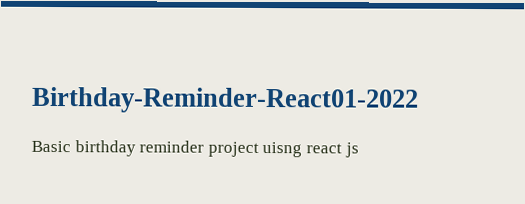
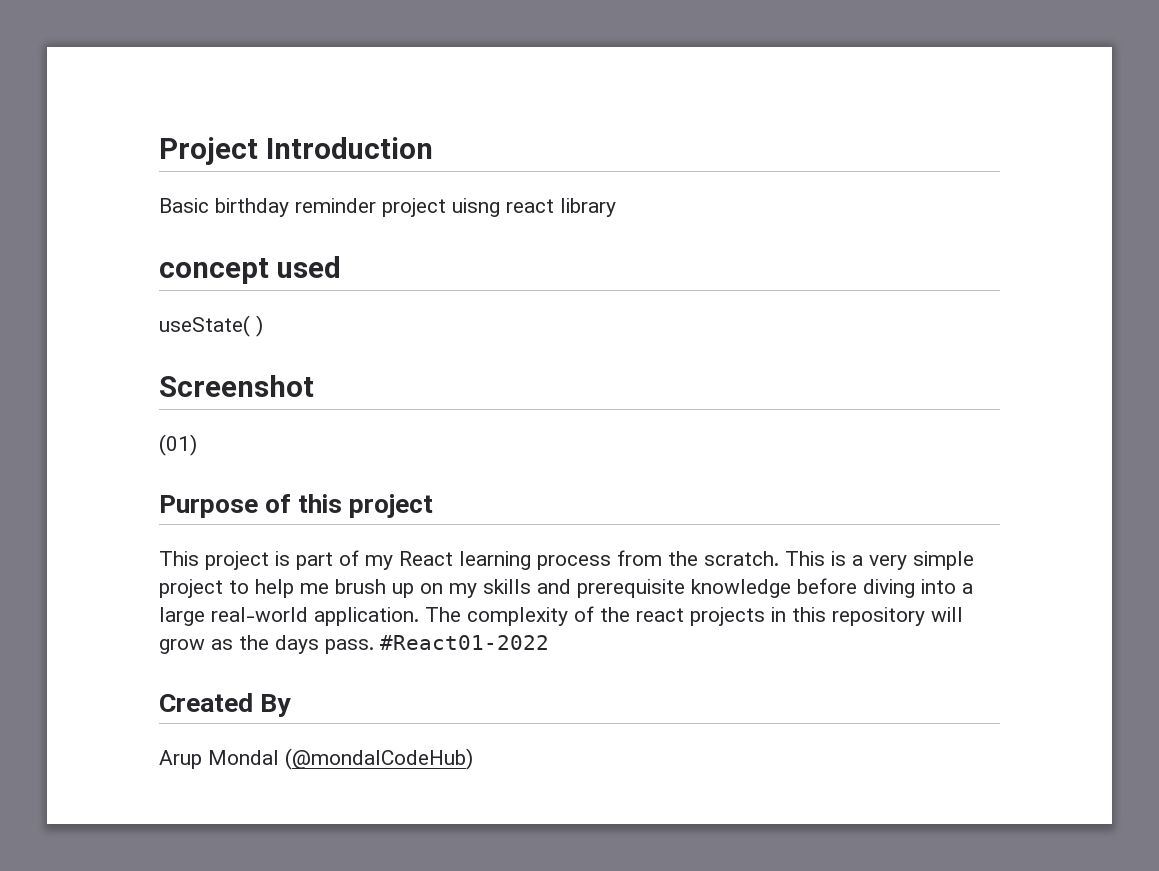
- Birthday-Reminder-React01-2022
+ Project Introduction
- Basic birthday reminder project uisng react js
+ Basic birthday reminder project uisng react library
+ concept used
+ useState( )
+ Screenshot
+ (01)
+ Purpose of this project
+ This project is part of my React learning process from the scratch. This is a very simple project to help me brush up on my skills and prerequisite knowledge before diving into a large real-world application. The complexity of the react projects in this repository will grow as the days pass. #React01-2022
+ Created By
+ Arup Mondal (@mondalCodeHub)

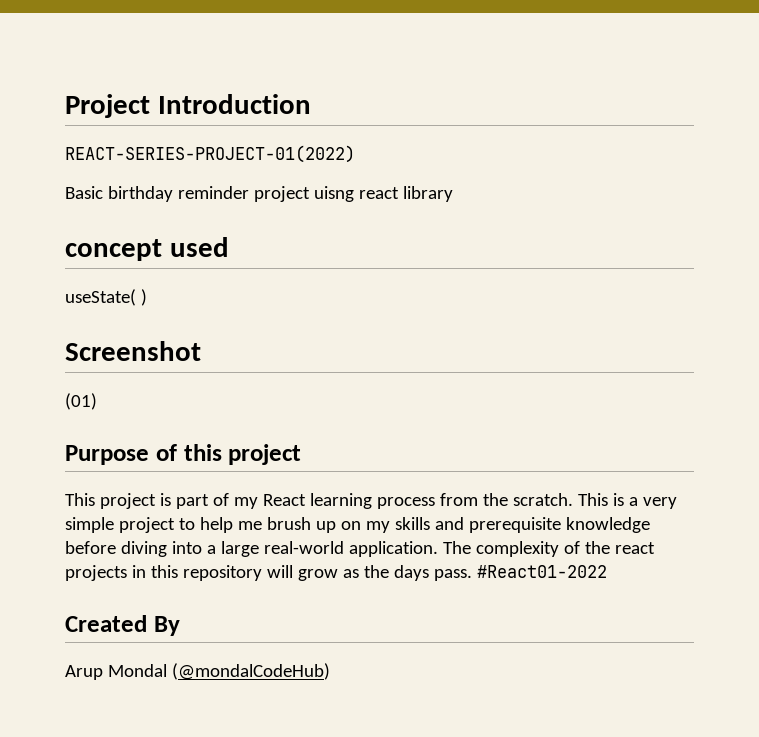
+ REACT-SERIES-PROJECT-01(2022)

